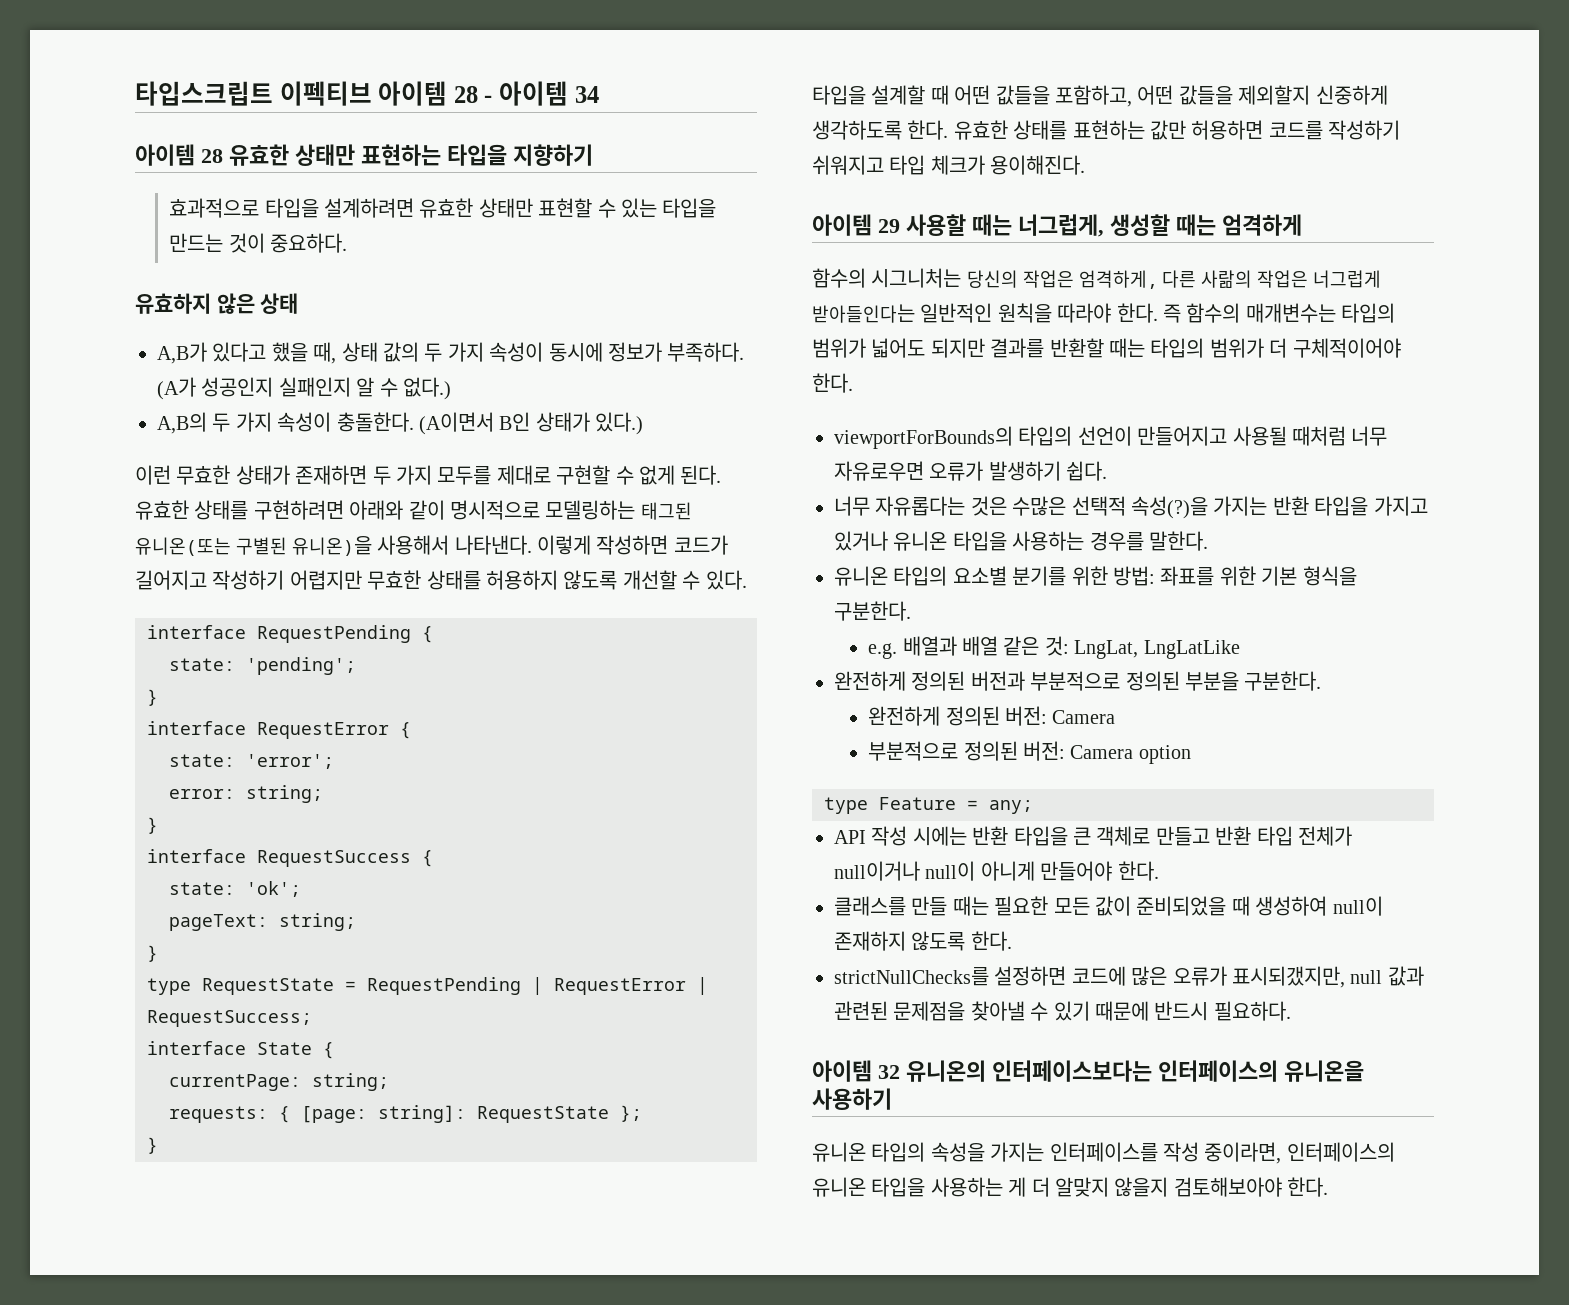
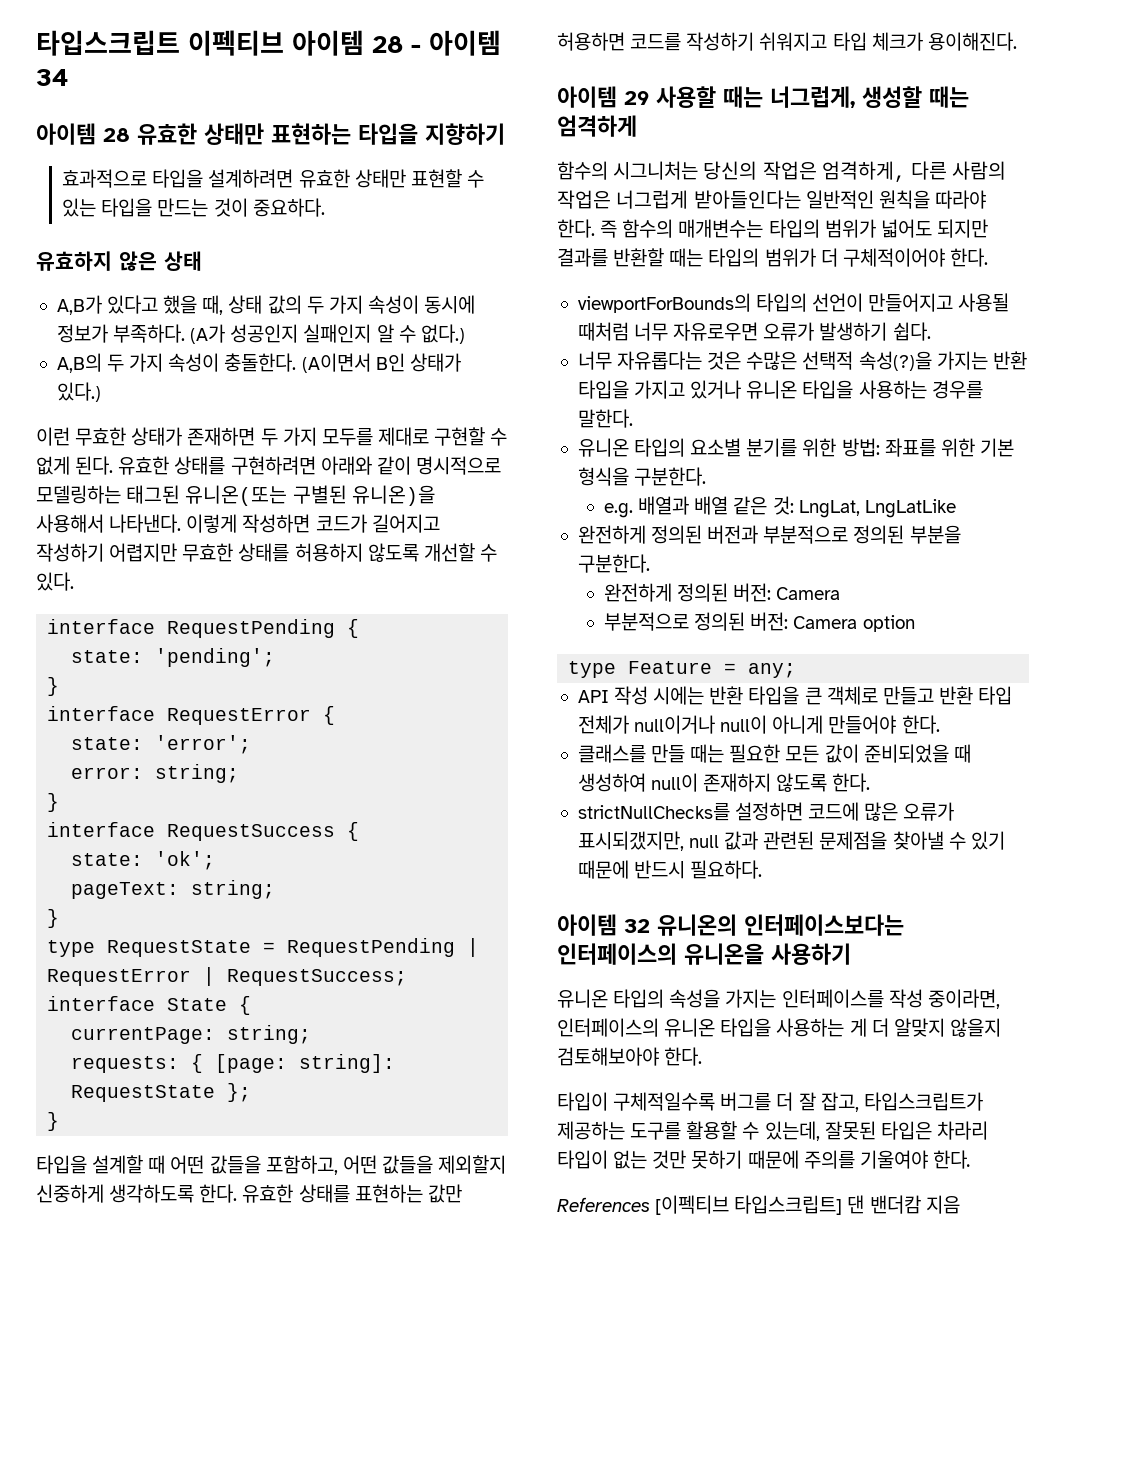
- 함수의 시그니처는 당신의 작업은 엄격하게, 다른 사랆의 작업은 너그럽게 받아들인다는 일반적인 원칙을 따라야 한다.
+ 함수의 시그니처는 당신의 작업은 엄격하게, 다른 사람의 작업은 너그럽게 받아들인다는 일반적인 원칙을 따라야 한다.
+ 타입이 구체적일수록 버그를 더 잘 잡고, 타입스크립트가 제공하는 도구를 활용할 수 있는데, 잘못된 타입은 차라리 타입이 없는 것만 못하기 때문에 주의를 기울여야 한다.
+ References [이펙티브 타입스크립트] 댄 밴더캄 지음

